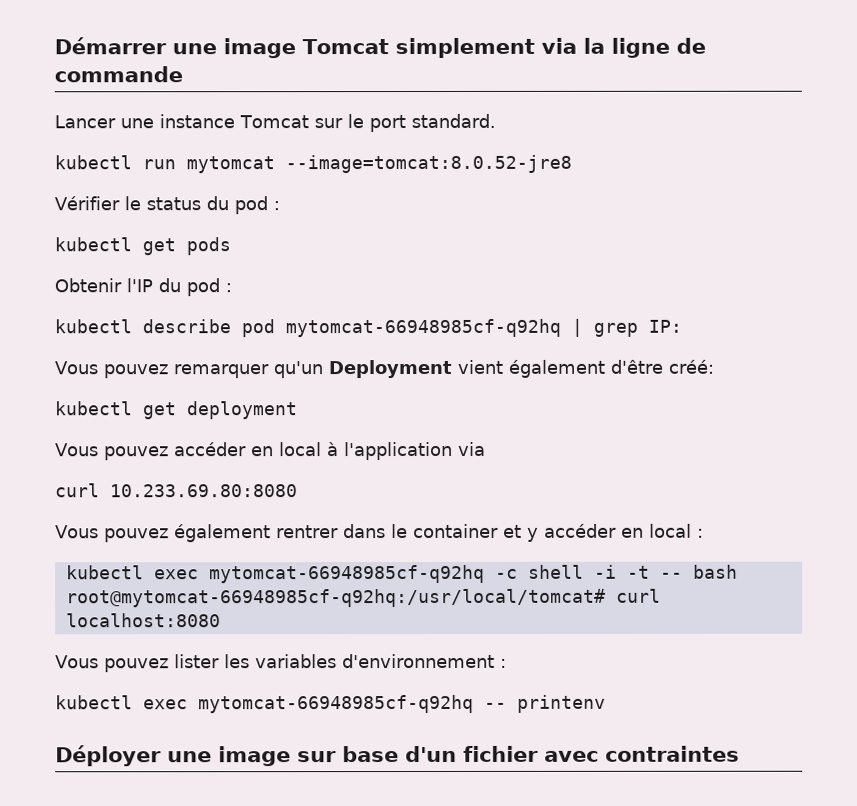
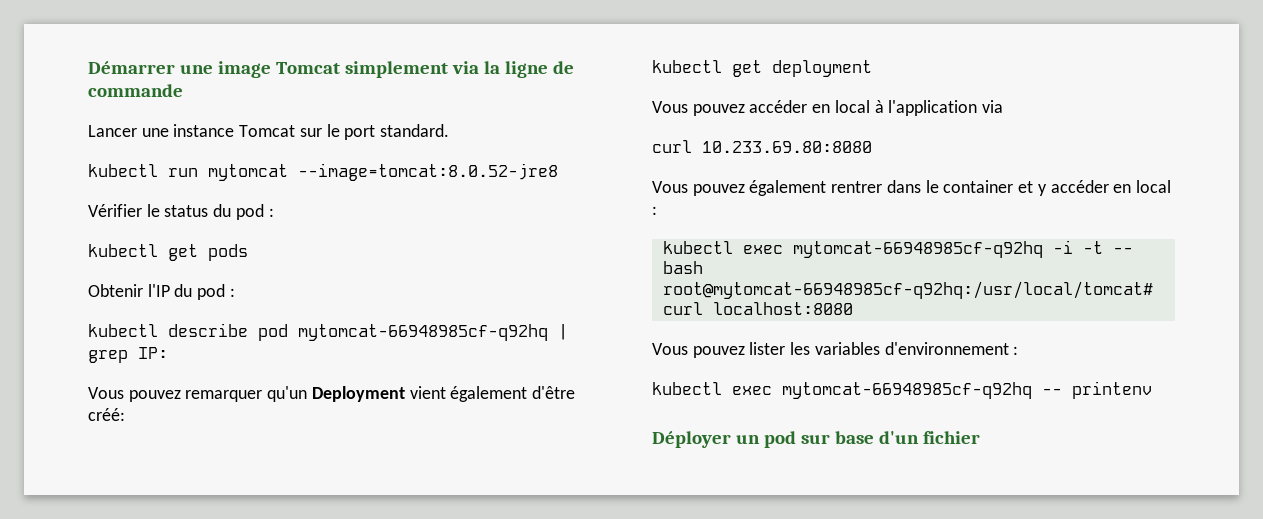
- kubectl exec mytomcat-66948985cf-q92hq -c shell -i -t -- bash
+ kubectl exec mytomcat-66948985cf-q92hq -i -t -- bash
- Déployer une image sur base d'un fichier avec contraintes
+ Déployer un pod sur base d'un fichier

